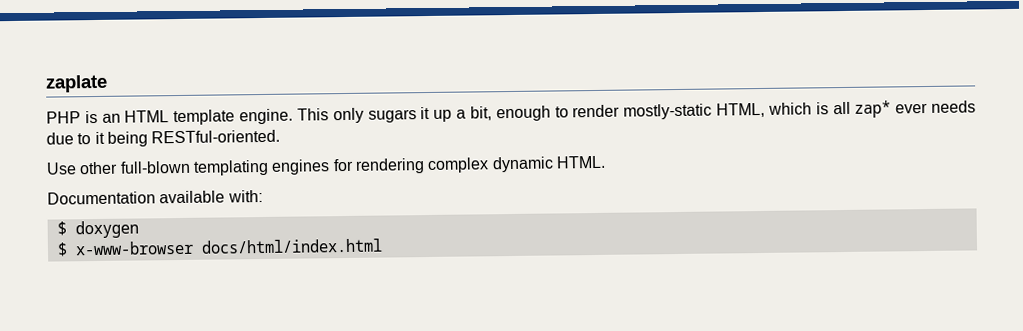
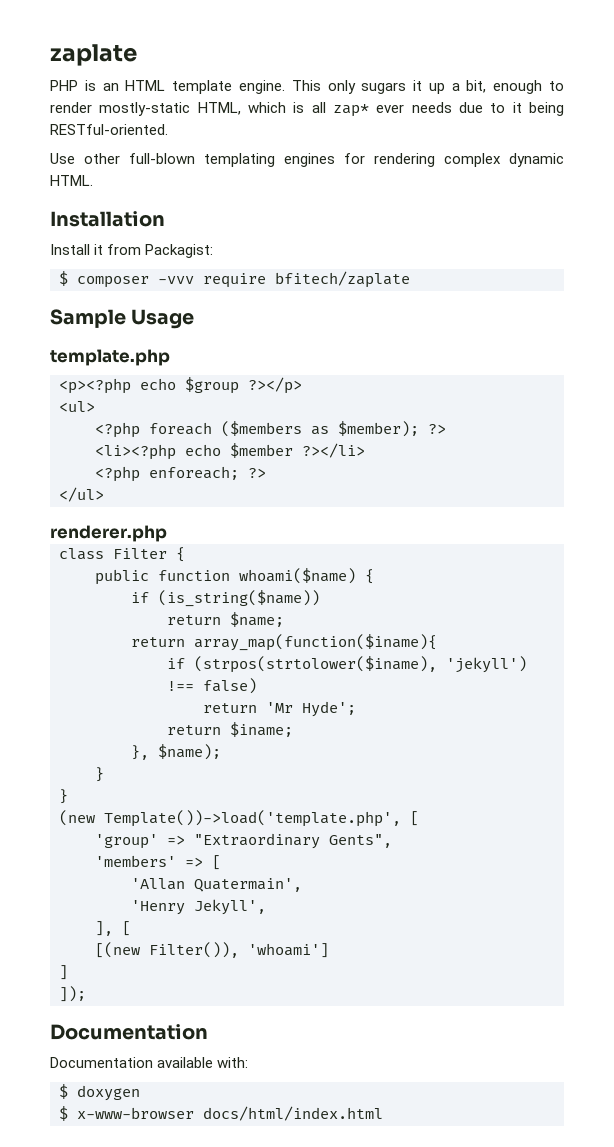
+ Installation
+ Install it from Packagist:
+ $ composer -vvv require bfitech/zaplate
+ Sample Usage
+ template.php
+ <p><?php echo $group ?></p>
+ <ul>
+ <?php foreach ($members as $member); ?>
+ <li><?php echo $member ?></li>
+ <?php enforeach; ?>
+ </ul>
+ renderer.php
+ class Filter {
+ public function whoami($name) {
+ if (is_string($name))
+ return $name;
+ return array_map(function($iname){
+ if (strpos(strtolower($iname), 'jekyll') !== false)
+ return 'Mr Hyde';
+ return $iname;
+ }, $name);
+ }
+ }
+ (new Template())->load('template.php', [
+ 'group' => "Extraordinary Gents",
+ 'members' => [
+ 'Allan Quatermain',
+ 'Henry Jekyll',
+ ], [
+ [(new Filter()), 'whoami']
+ ]
+ ]);
+ Documentation

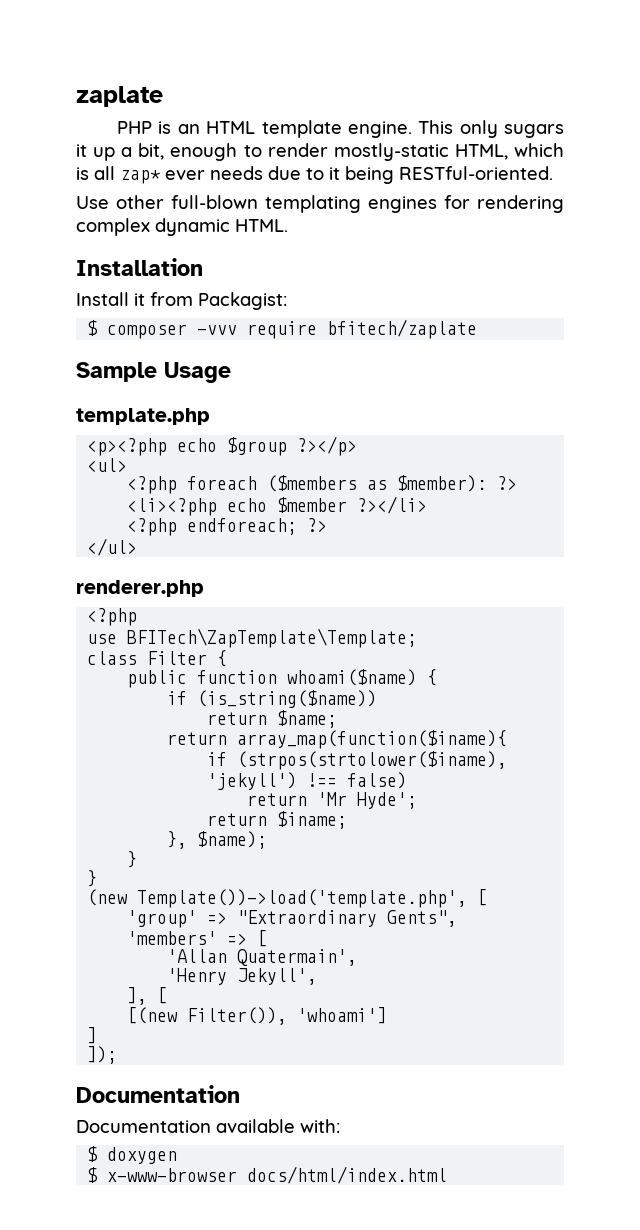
- <?php foreach ($members as $member); ?>
+ <?php foreach ($members as $member): ?>
- <?php enforeach; ?>
+ <?php endforeach; ?>
  renderer.php
+ <?php
+ use BFITech\ZapTemplate\Template;

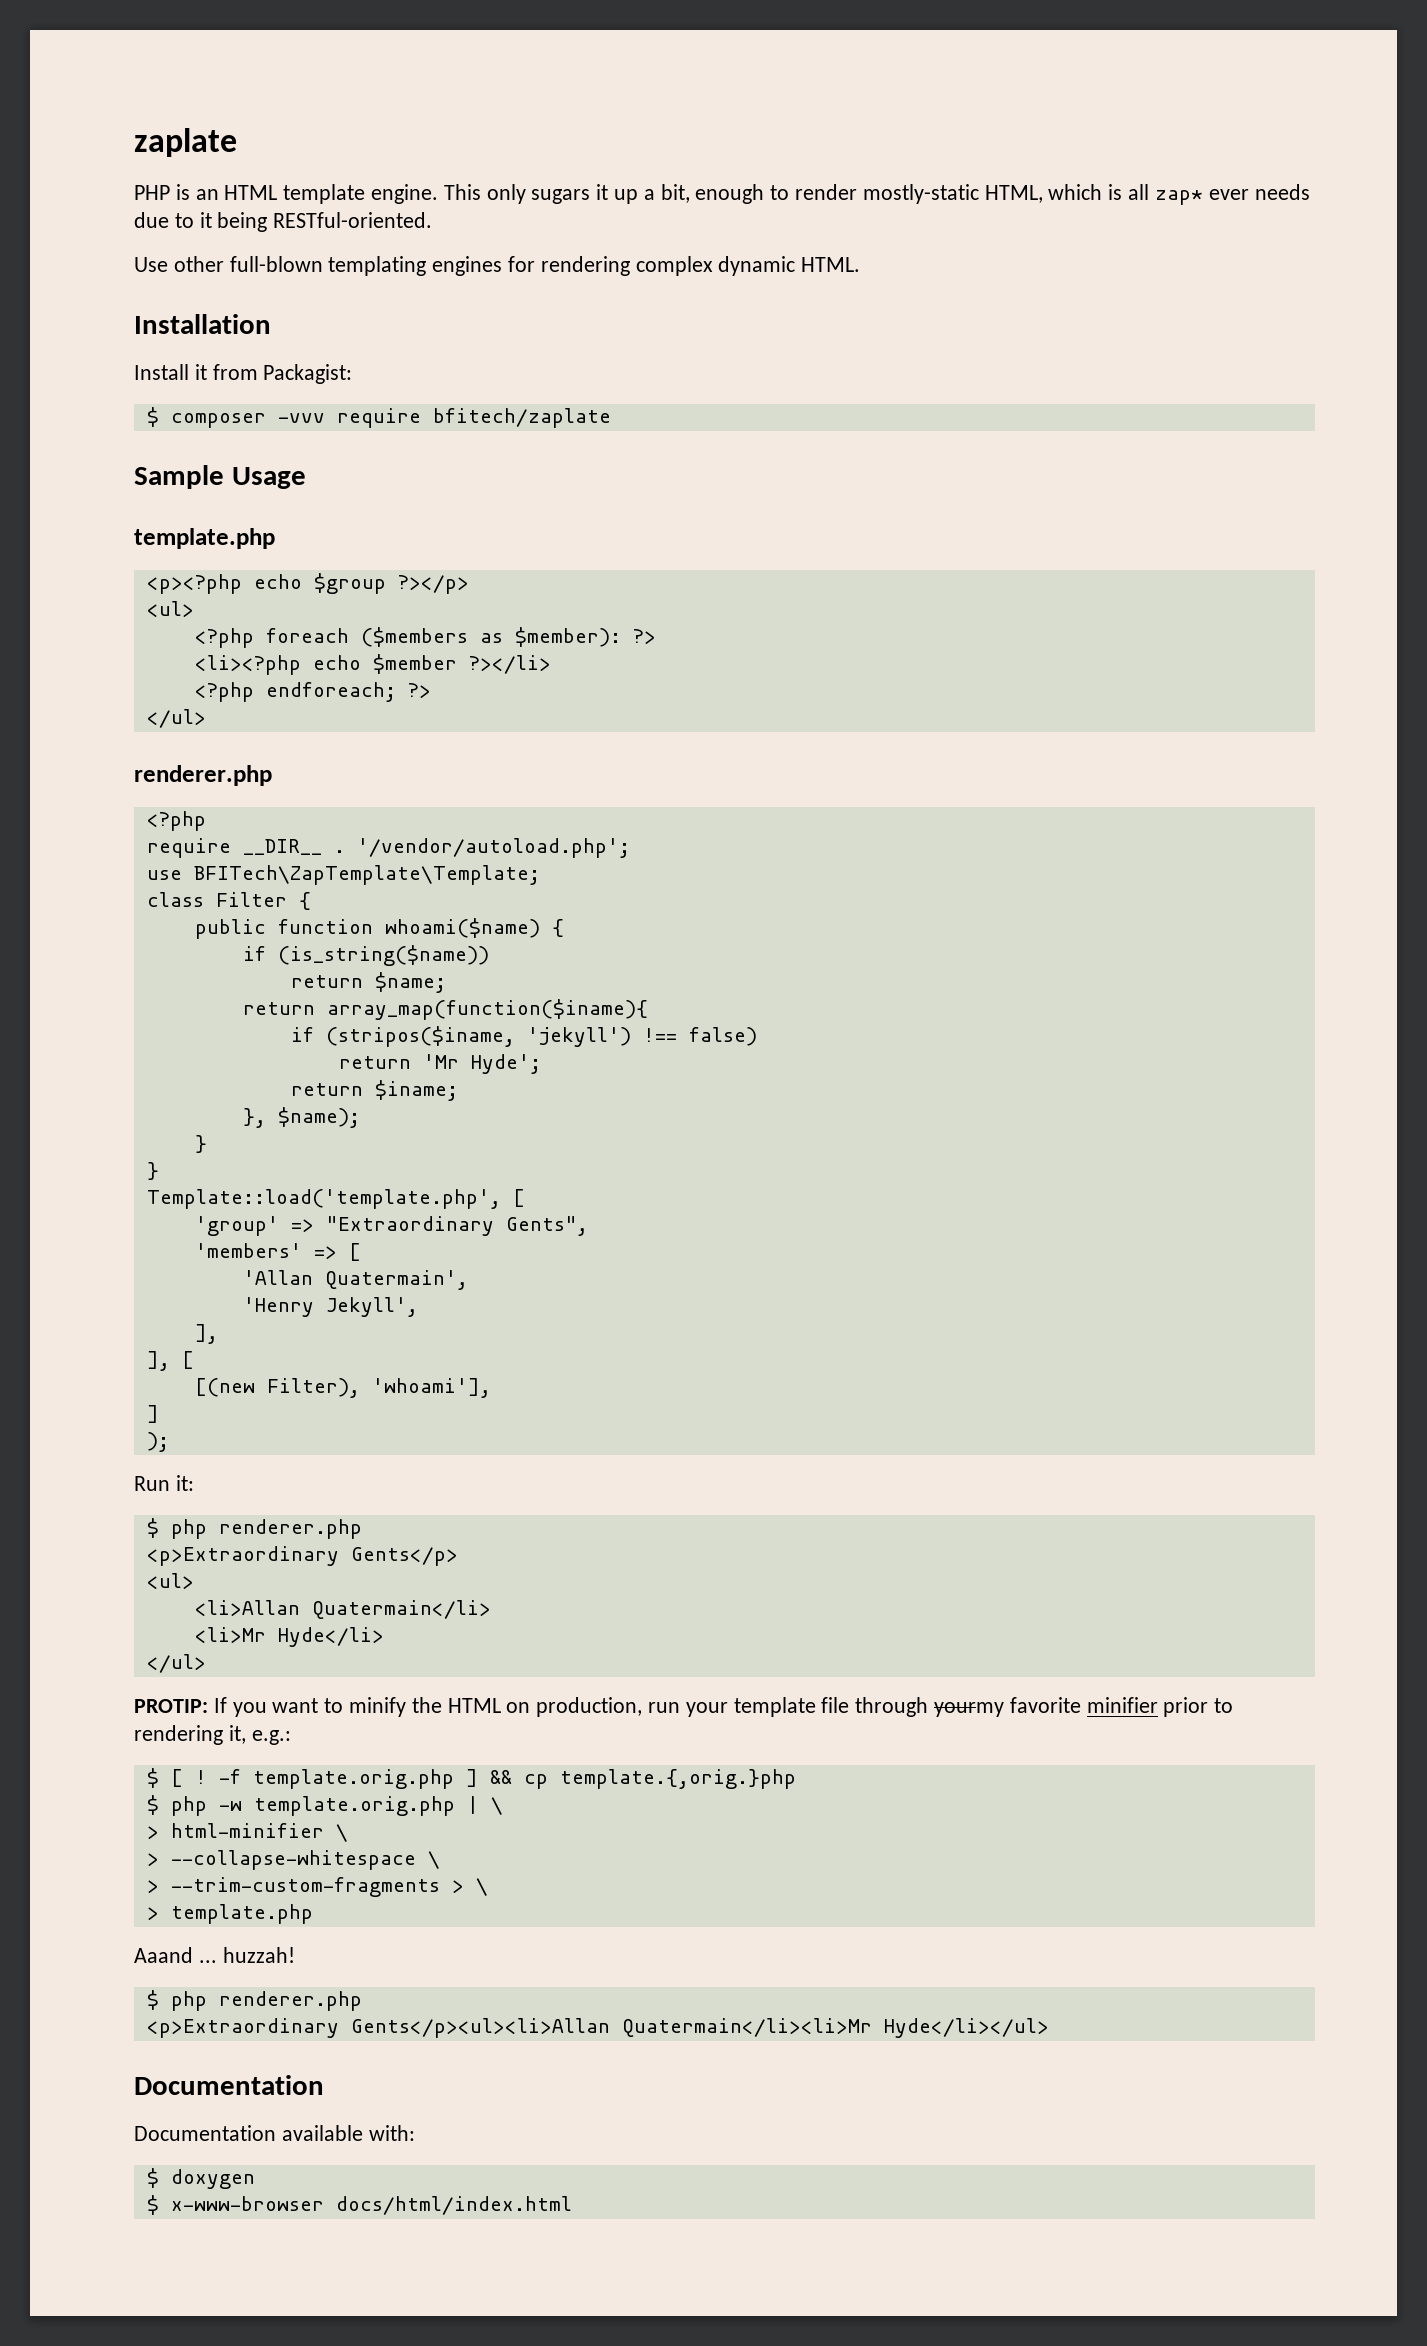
+ require __DIR__ . '/vendor/autoload.php';
- if (strpos(strtolower($iname), 'jekyll') !== false)
+ if (stripos($iname, 'jekyll') !== false)
- (new Template())->load('template.php', [
+ Template::load('template.php', [
  'Henry Jekyll',
+ ],
- [(new Filter()), 'whoami']
+ [(new Filter), 'whoami'],
- ]);
+ );
+ Run it:
+ $ php renderer.php
+ <p>Extraordinary Gents</p>
+ <ul>
+ <li>Allan Quatermain</li>
+ <li>Mr Hyde</li>
+ </ul>
+ PROTIP: If you want to minify the HTML on production, run your template file through yourmy favorite minifier prior to rendering it, e.g.:
+ $ [ ! -f template.orig.php ] && cp template.{,orig.}php
+ $ php -w template.orig.php | \
+ > html-minifier \
+ > --collapse-whitespace \
+ > --trim-custom-fragments > \
+ > template.php
+ Aaand ... huzzah!
+ $ php renderer.php
+ <p>Extraordinary Gents</p><ul><li>Allan Quatermain</li><li>Mr Hyde</li></ul>

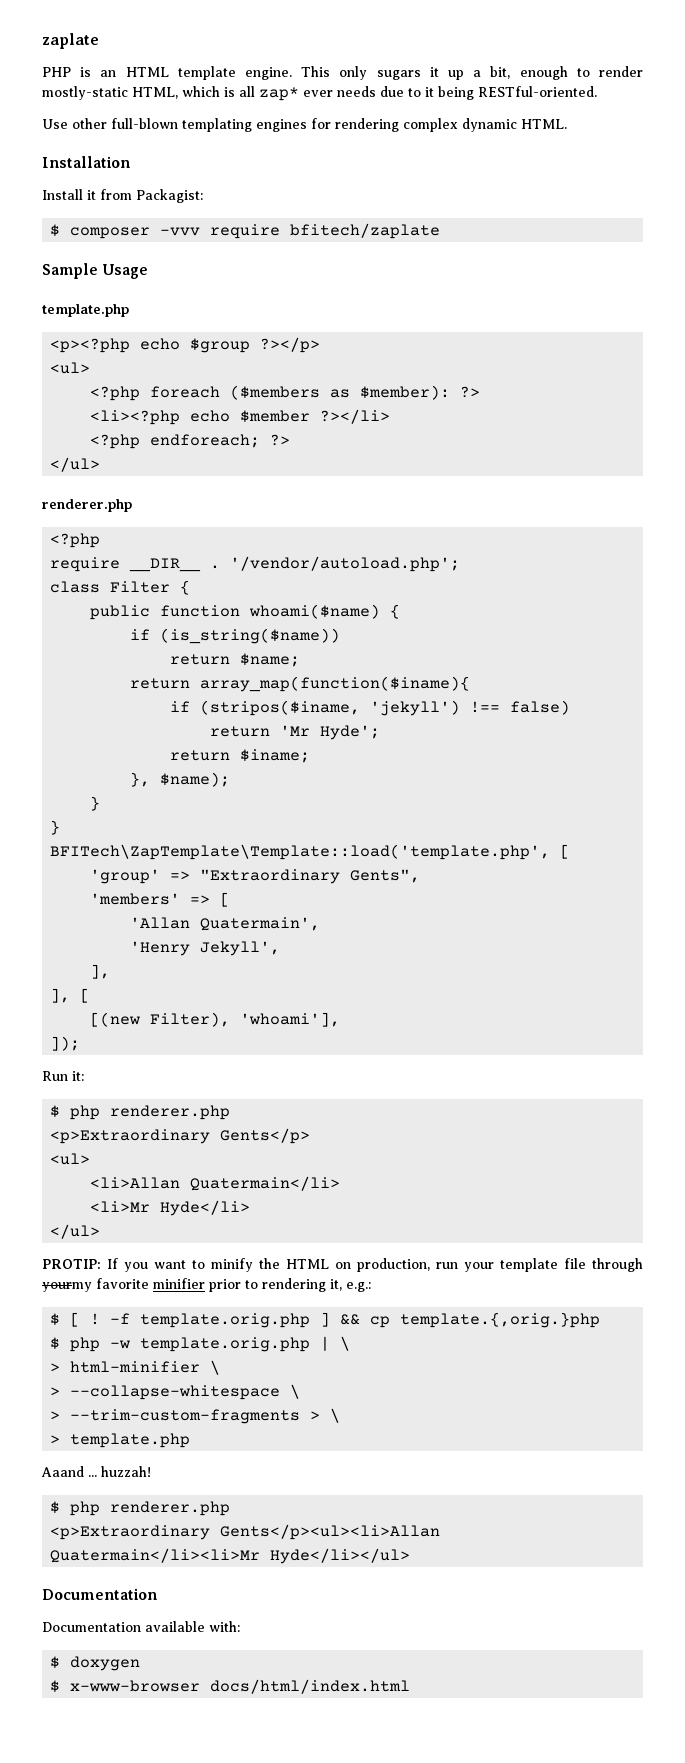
- use BFITech\ZapTemplate\Template;
- Template::load('template.php', [
+ BFITech\ZapTemplate\Template::load('template.php', [
  [(new Filter), 'whoami'],
- ]
- );
+ ]);

